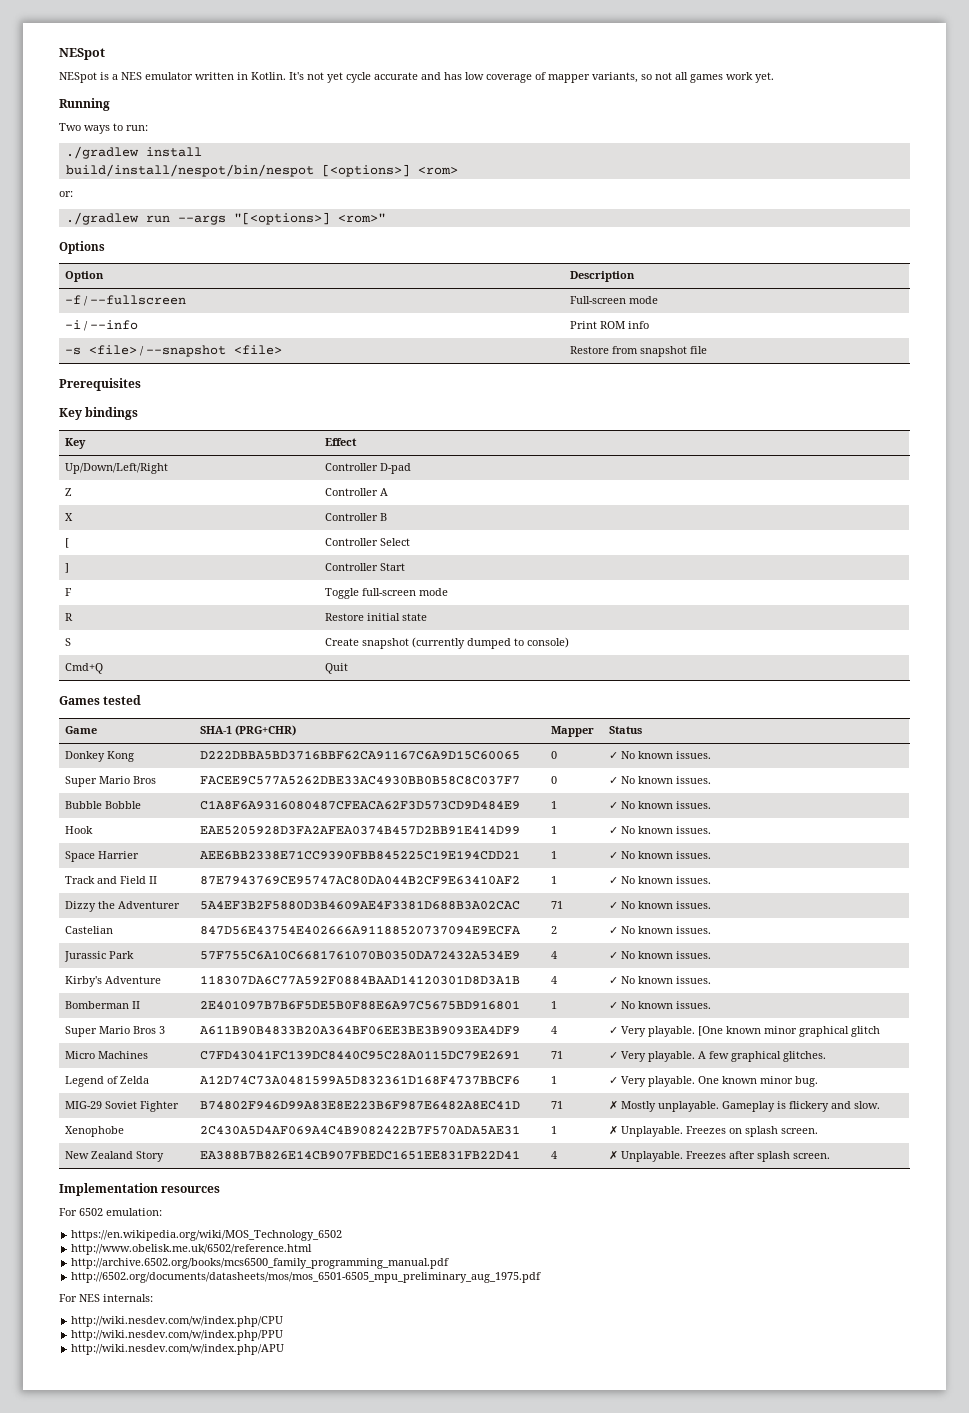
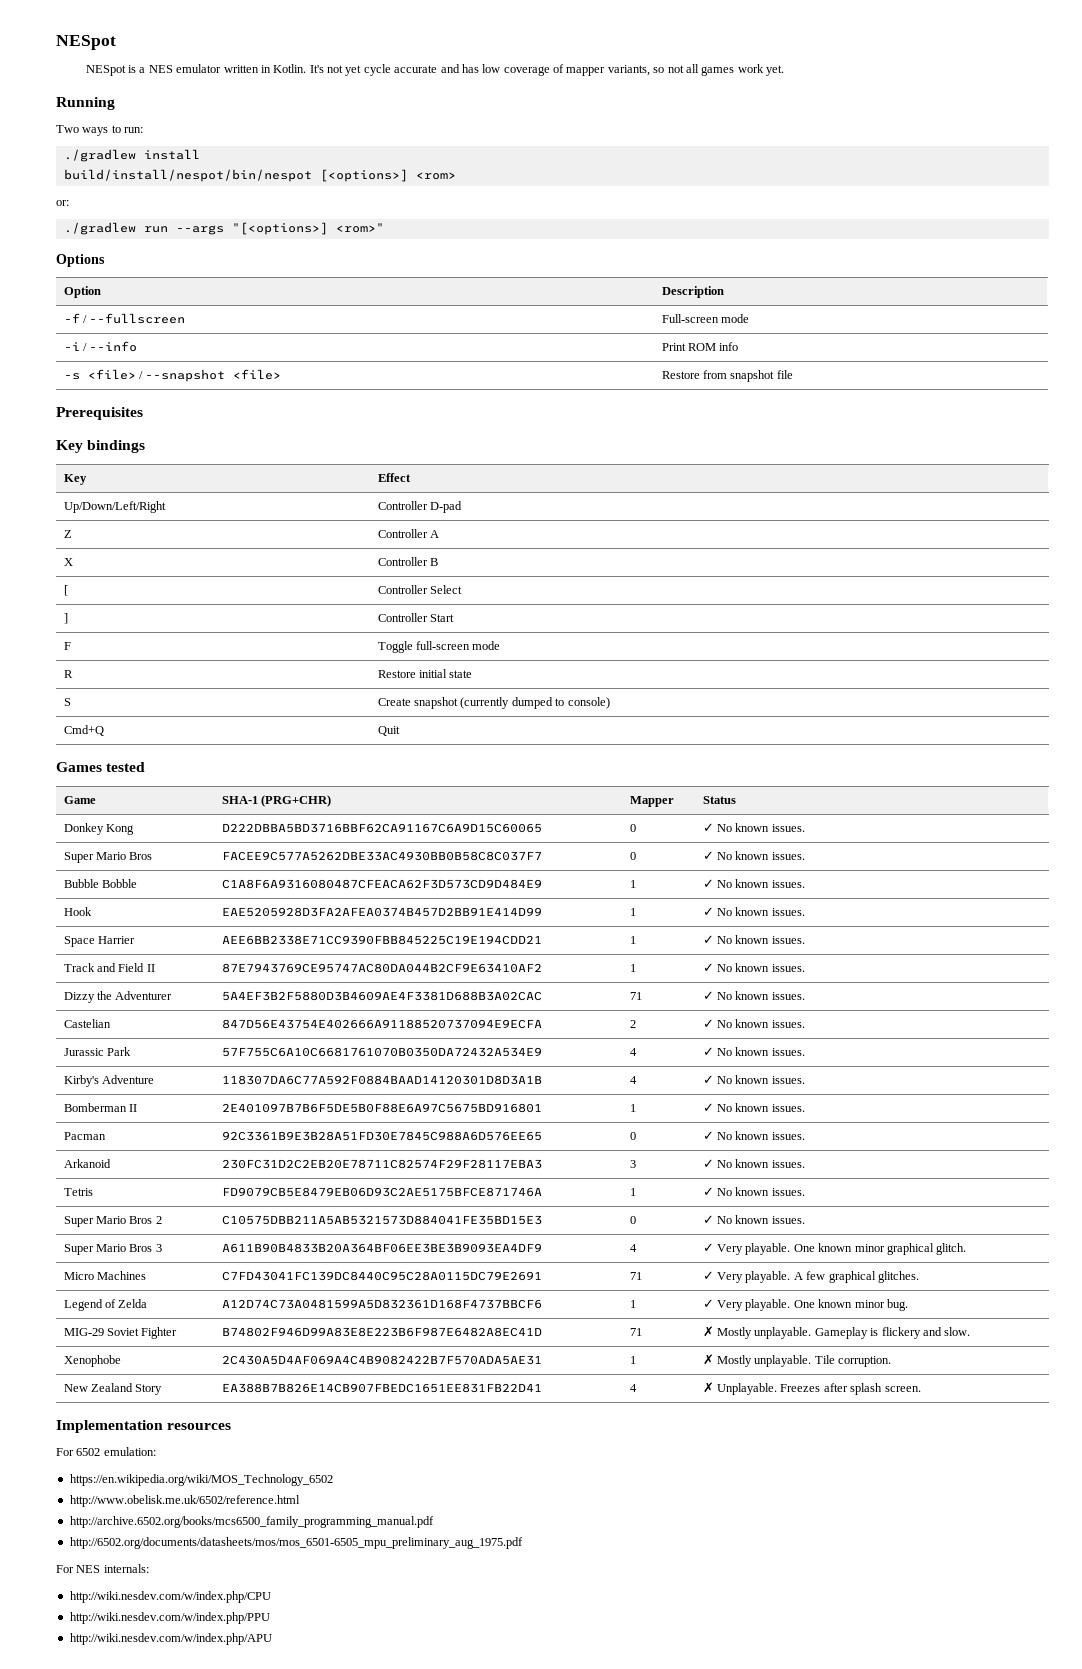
+ Pacman | 92C3361B9E3B28A51FD30E7845C988A6D576EE65 | 0 | ✓ No known issues.
+ Arkanoid | 230FC31D2C2EB20E78711C82574F29F28117EBA3 | 3 | ✓ No known issues.
+ Tetris | FD9079CB5E8479EB06D93C2AE5175BFCE871746A | 1 | ✓ No known issues.
+ Super Mario Bros 2 | C10575DBB211A5AB5321573D884041FE35BD15E3 | 0 | ✓ No known issues.
- Super Mario Bros 3 | A611B90B4833B20A364BF06EE3BE3B9093EA4DF9 | 4 | ✓ Very playable. [One known minor graphical glitch
+ Super Mario Bros 3 | A611B90B4833B20A364BF06EE3BE3B9093EA4DF9 | 4 | ✓ Very playable. One known minor graphical glitch.
- Xenophobe | 2C430A5D4AF069A4C4B9082422B7F570ADA5AE31 | 1 | ✗ Unplayable. Freezes on splash screen.
+ Xenophobe | 2C430A5D4AF069A4C4B9082422B7F570ADA5AE31 | 1 | ✗ Mostly unplayable. Tile corruption.

